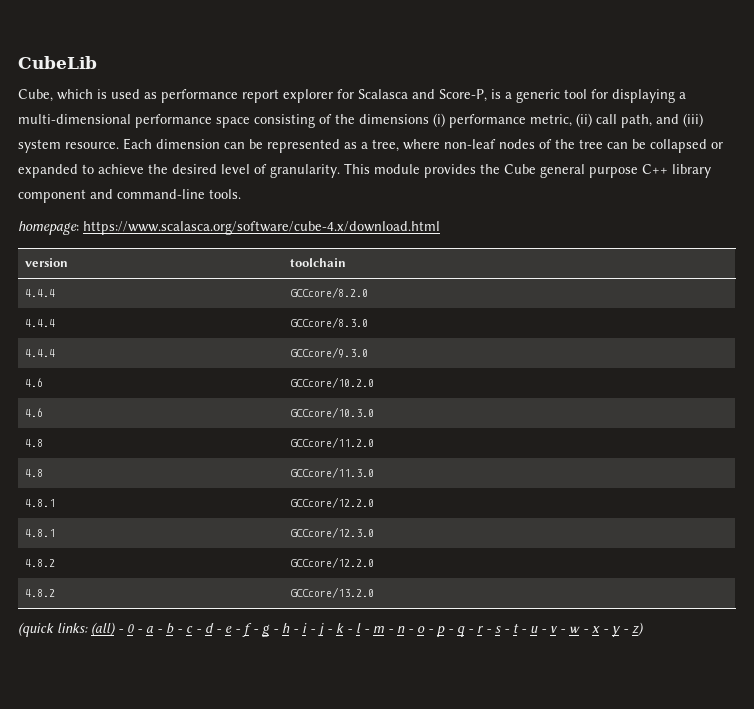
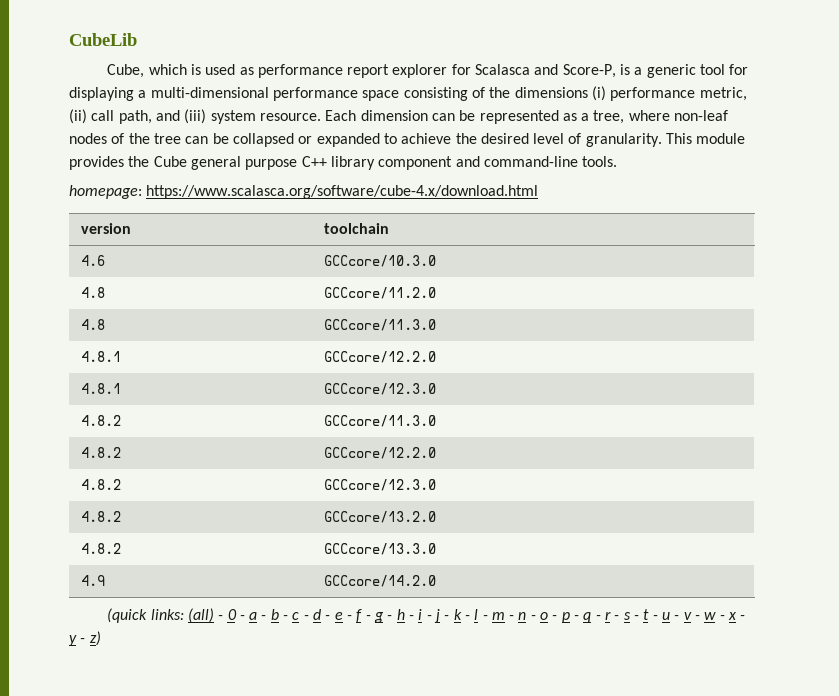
- 4.4.4 | GCCcore/8.2.0
- 4.4.4 | GCCcore/8.3.0
- 4.4.4 | GCCcore/9.3.0
- 4.6 | GCCcore/10.2.0
+ 4.8.2 | GCCcore/11.3.0
+ 4.8.2 | GCCcore/12.3.0
+ 4.8.2 | GCCcore/13.3.0
+ 4.9 | GCCcore/14.2.0

